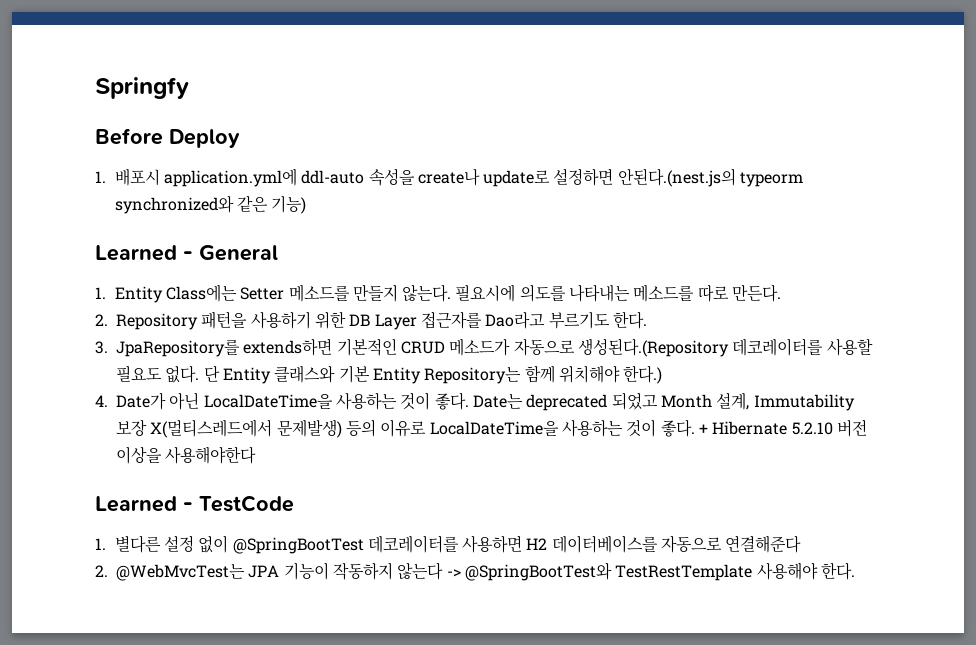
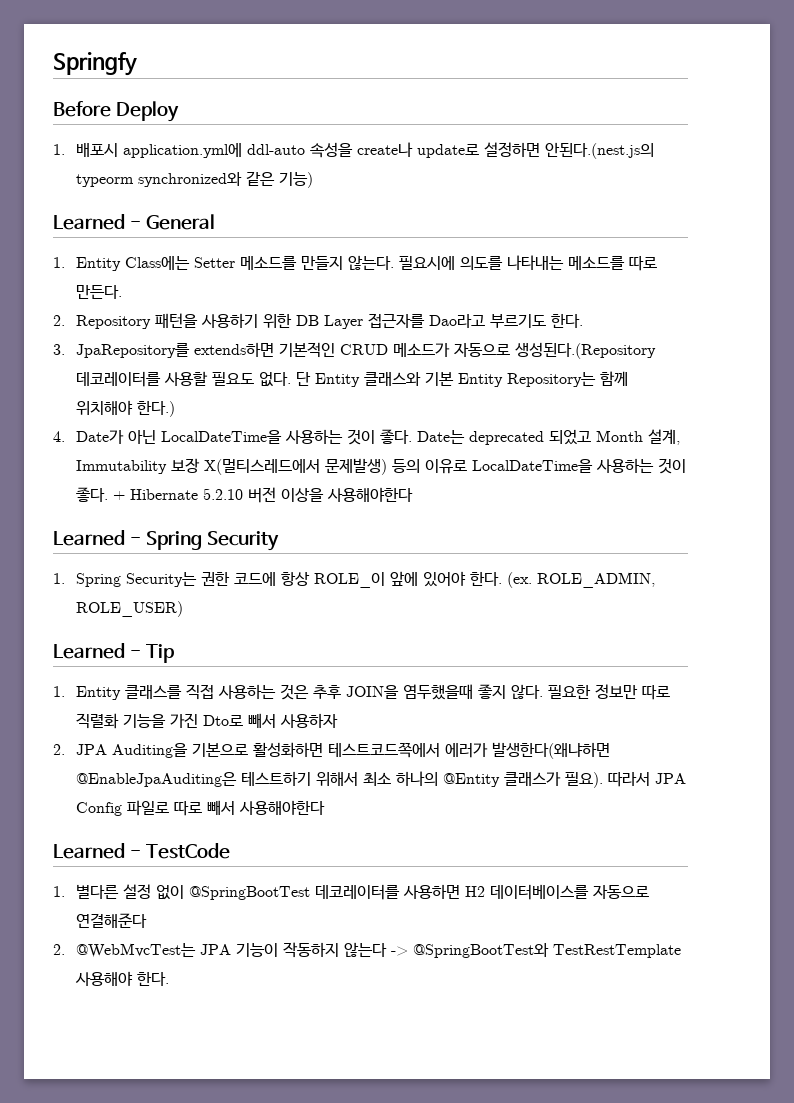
+ Learned - Spring Security
+ 1. Spring Security는 권한 코드에 항상 ROLE_이 앞에 있어야 한다. (ex. ROLE_ADMIN, ROLE_USER)
+ Learned - Tip
+ 1. Entity 클래스를 직접 사용하는 것은 추후 JOIN을 염두했을때 좋지 않다. 필요한 정보만 따로 직렬화 기능을 가진 Dto로 빼서 사용하자
+ 2. JPA Auditing을 기본으로 활성화하면 테스트코드쪽에서 에러가 발생한다(왜냐하면 @EnableJpaAuditing은 테스트하기 위해서 최소 하나의 @Entity 클래스가 필요). 따라서 JPA Config 파일로 따로 빼서 사용해야한다

